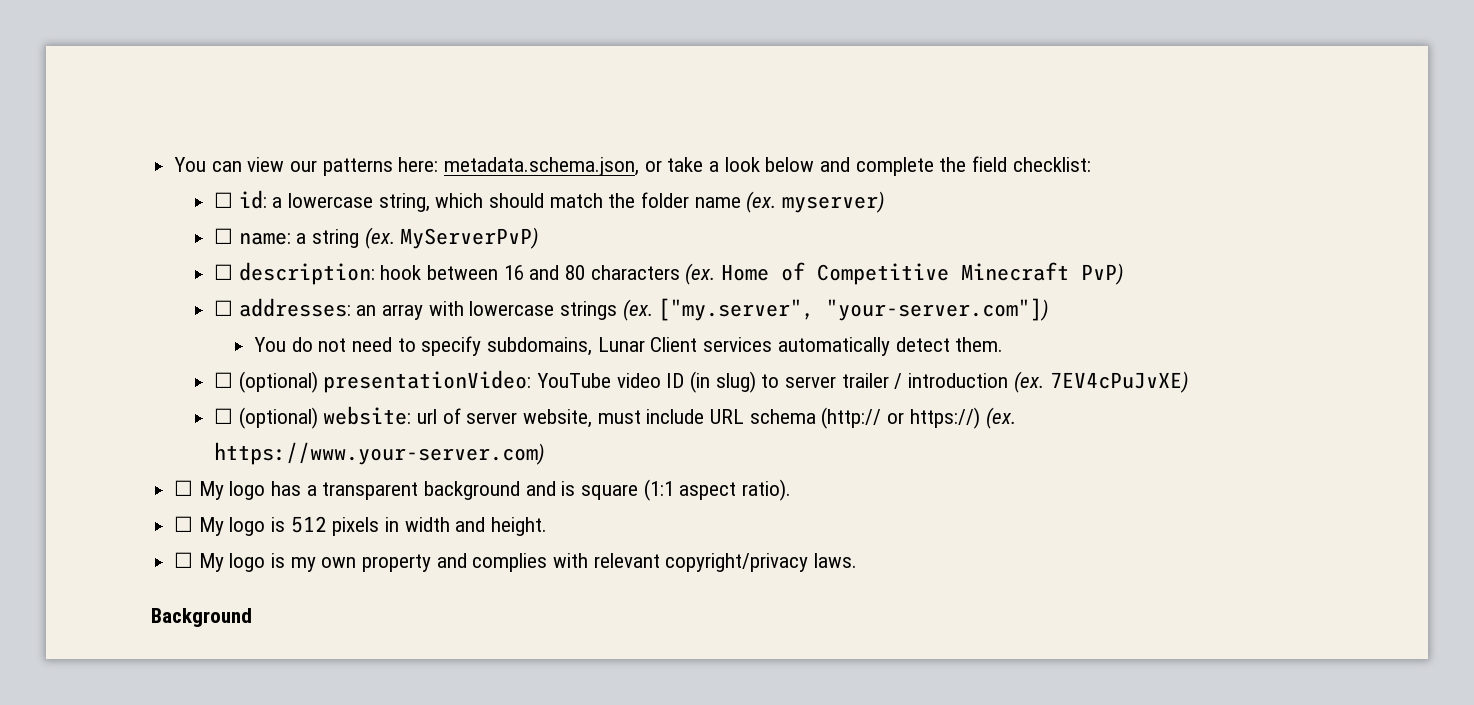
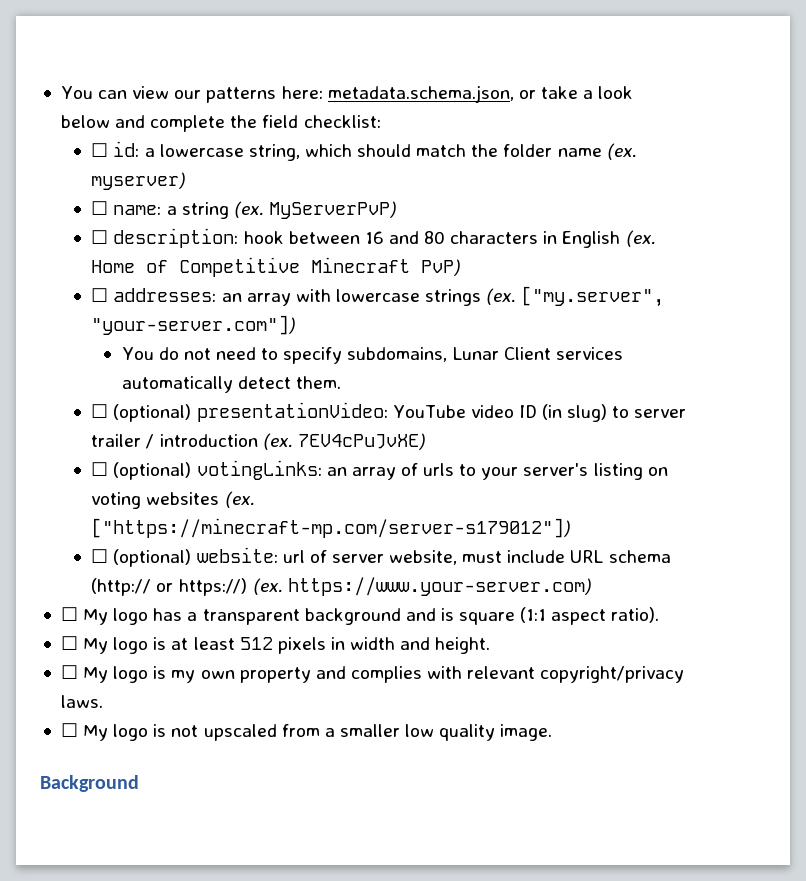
- ☐ description: hook between 16 and 80 characters (ex.
+ ☐ description: hook between 16 and 80 characters in English (ex.
+ ☐ (optional) votingLinks: an array of urls to your server's listing on voting websites (ex. ["https://minecraft-mp.com/server-s179012"])
- ☐ My logo is 512 pixels in width and height.
+ ☐ My logo is at least 512 pixels in width and height.
+ ☐ My logo is not upscaled from a smaller low quality image.

